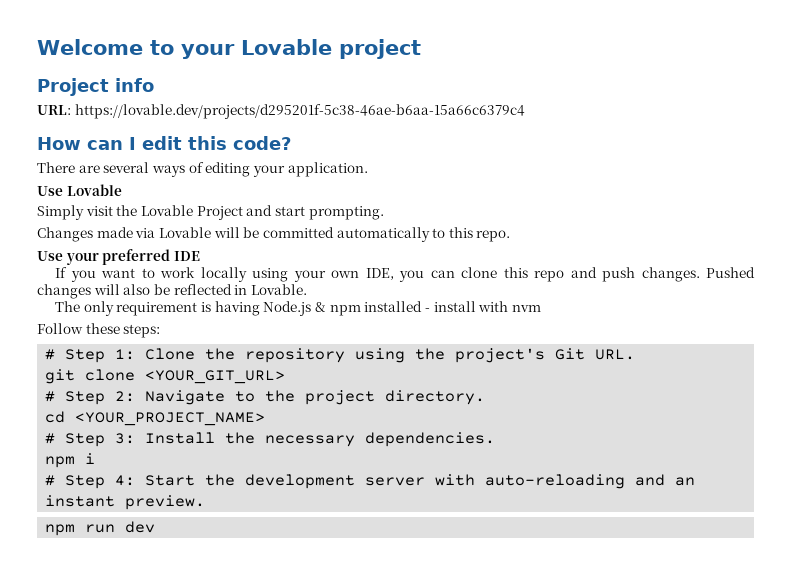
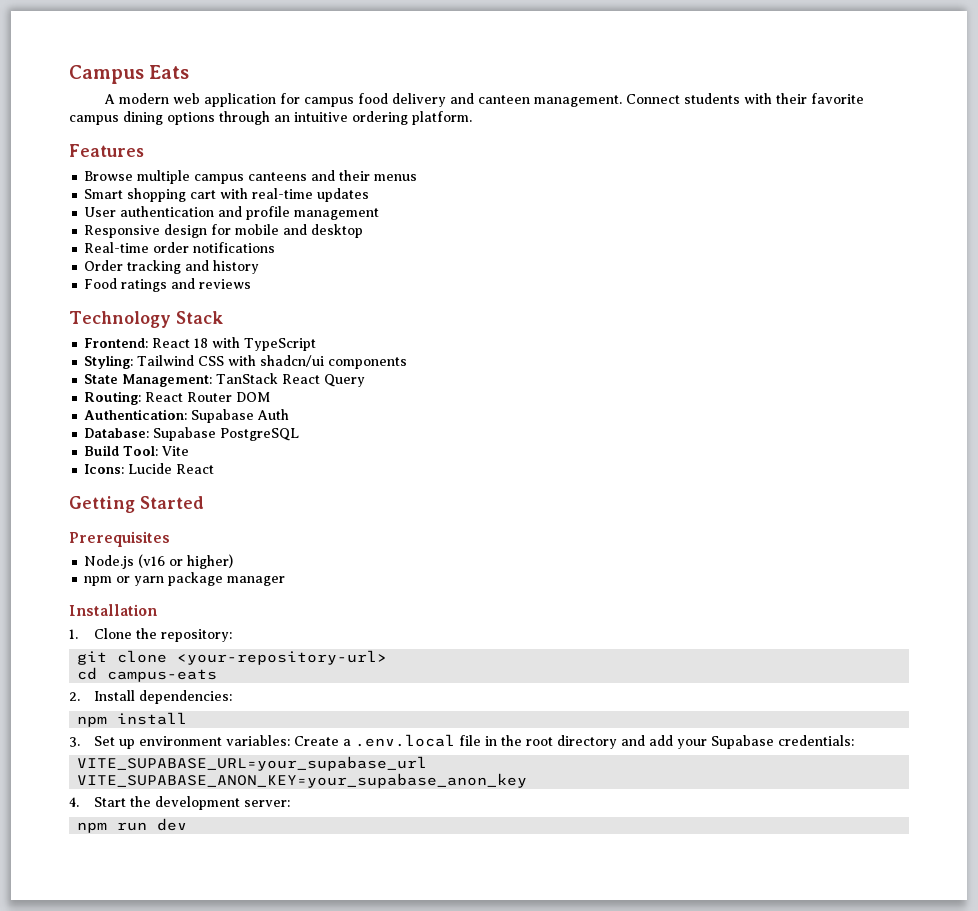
- Welcome to your Lovable project
- Project info
- URL: https://lovable.dev/projects/d295201f-5c38-46ae-b6aa-15a66c6379c4
- How can I edit this code?
- There are several ways of editing your application.
- Use Lovable
- Simply visit the Lovable Project and start prompting.
- Changes made via Lovable will be committed automatically to this repo.
- Use your preferred IDE
- If you want to work locally using your own IDE, you can clone this repo and push changes. Pushed changes will also be reflected in Lovable.
- The only requirement is having Node.js & npm installed - install with nvm
- Follow these steps:
- # Step 1: Clone the repository using the project's Git URL.
- git clone <YOUR_GIT_URL>
- # Step 2: Navigate to the project directory.
- cd <YOUR_PROJECT_NAME>
- # Step 3: Install the necessary dependencies.
- npm i
- # Step 4: Start the development server with auto-reloading and an instant preview.
+ Campus Eats
+ A modern web application for campus food delivery and canteen management. Connect students with their favorite campus dining options through an intuitive ordering platform.
+ Features
+ Browse multiple campus canteens and their menus
+ Smart shopping cart with real-time updates
+ User authentication and profile management
+ Responsive design for mobile and desktop
+ Real-time order notifications
+ Order tracking and history
+ Food ratings and reviews
+ Technology Stack
+ Frontend: React 18 with TypeScript
+ Styling: Tailwind CSS with shadcn/ui components
+ State Management: TanStack React Query
+ Routing: React Router DOM
+ Authentication: Supabase Auth
+ Database: Supabase PostgreSQL
+ Build Tool: Vite
+ Icons: Lucide React
+ Getting Started
+ Prerequisites
+ Node.js (v16 or higher)
+ npm or yarn package manager
+ Installation
+ 1. Clone the repository:
+ git clone <your-repository-url>
+ cd campus-eats
+ 2. Install dependencies:
+ npm install
+ 3. Set up environment variables: Create a .env.local file in the root directory and add your Supabase credentials:
+ VITE_SUPABASE_URL=your_supabase_url
+ VITE_SUPABASE_ANON_KEY=your_supabase_anon_key
+ 4. Start the development server:

